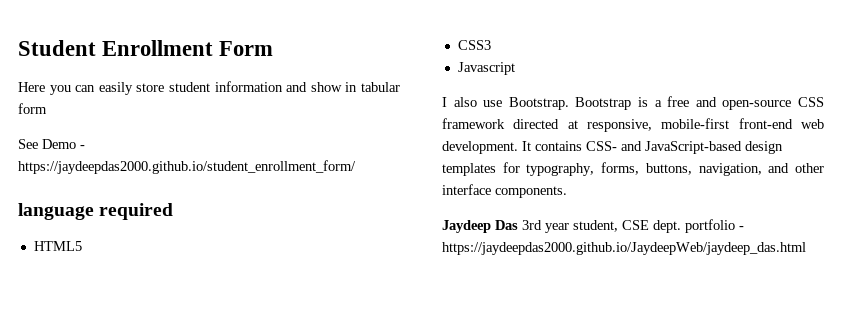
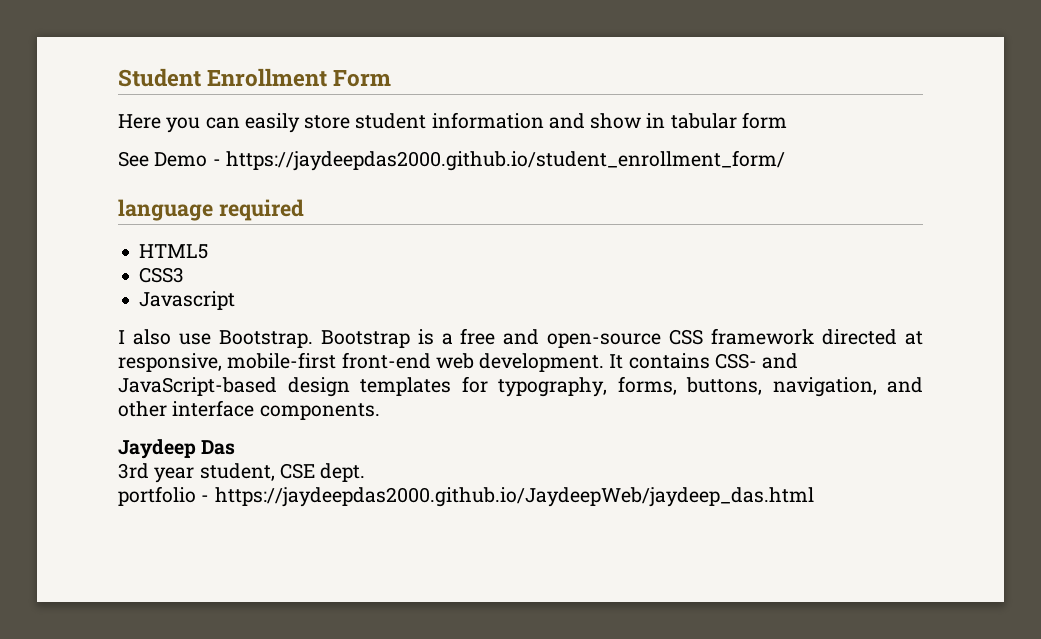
- Jaydeep Das 3rd year student, CSE dept. portfolio - https://jaydeepdas2000.github.io/JaydeepWeb/jaydeep_das.html
+ Jaydeep Das
+ 3rd year student, CSE dept.
+ portfolio - https://jaydeepdas2000.github.io/JaydeepWeb/jaydeep_das.html

